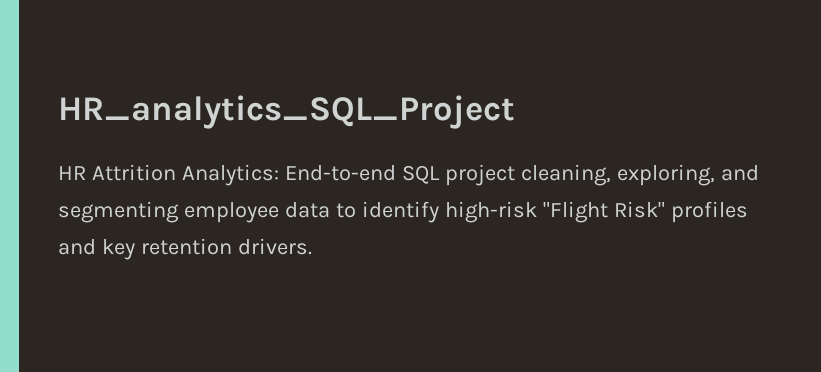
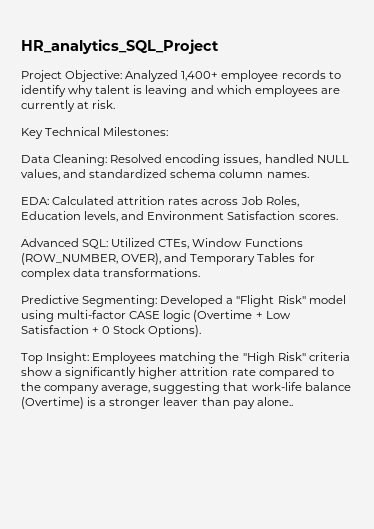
- HR Attrition Analytics: End-to-end SQL project cleaning, exploring, and segmenting employee data to identify high-risk "Flight Risk" profiles and key retention drivers.
+ Project Objective: Analyzed 1,400+ employee records to identify why talent is leaving and which employees are currently at risk.
+ Key Technical Milestones:
+ Data Cleaning: Resolved encoding issues, handled NULL values, and standardized schema column names.
+ EDA: Calculated attrition rates across Job Roles, Education levels, and Environment Satisfaction scores.
+ Advanced SQL: Utilized CTEs, Window Functions (ROW_NUMBER, OVER), and Temporary Tables for complex data transformations.
+ Predictive Segmenting: Developed a "Flight Risk" model using multi-factor CASE logic (Overtime + Low Satisfaction + 0 Stock Options).
+ Top Insight: Employees matching the "High Risk" criteria show a significantly higher attrition rate compared to the company average, suggesting that work-life balance (Overtime) is a stronger leaver than pay alone..

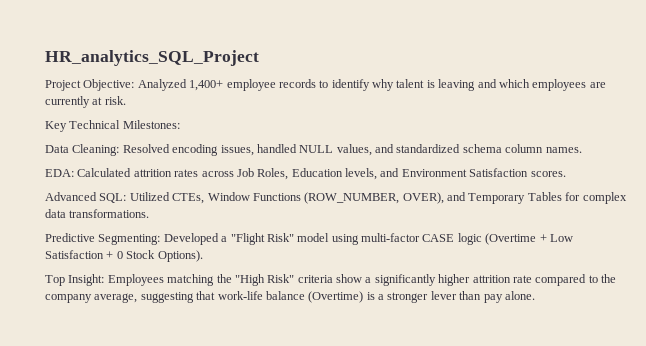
- Top Insight: Employees matching the "High Risk" criteria show a significantly higher attrition rate compared to the company average, suggesting that work-life balance (Overtime) is a stronger leaver than pay alone..
+ Top Insight: Employees matching the "High Risk" criteria show a significantly higher attrition rate compared to the company average, suggesting that work-life balance (Overtime) is a stronger lever than pay alone.

